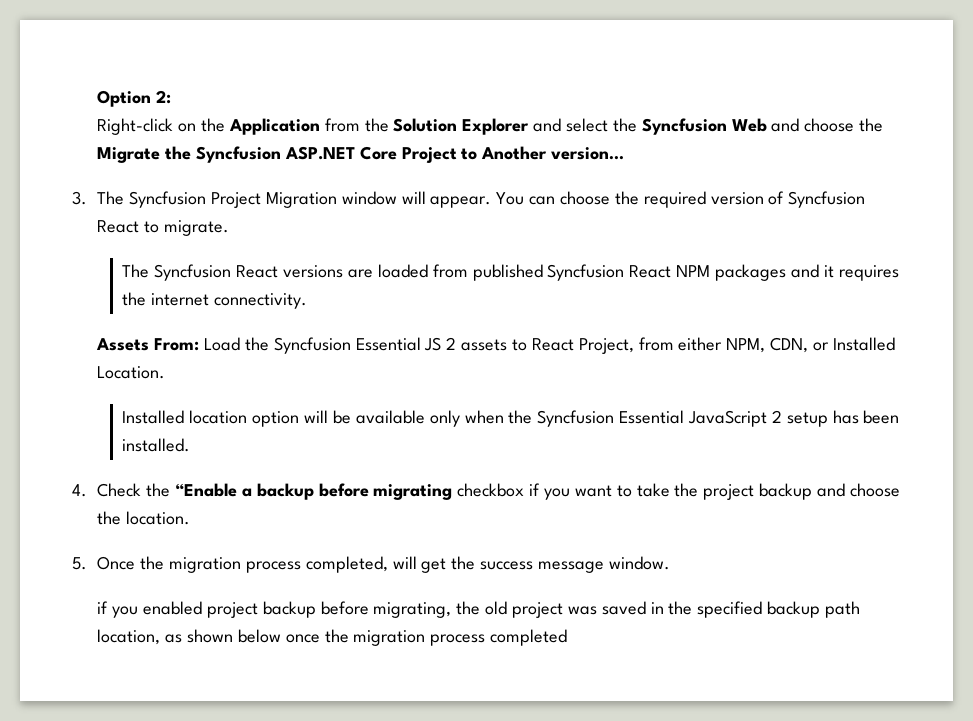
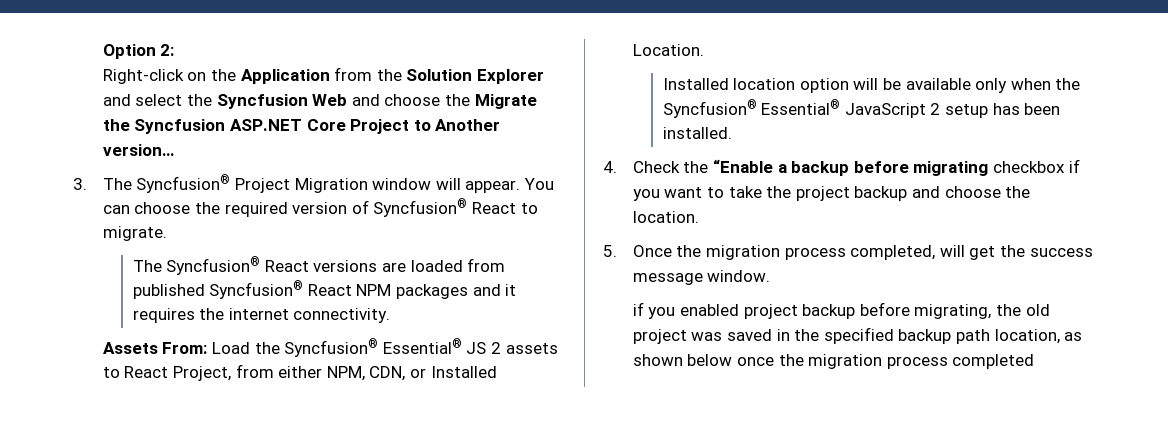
- 3. The Syncfusion Project Migration window will appear.
+ 3. The Syncfusion® Project Migration window will appear.
- You can choose the required version of Syncfusion React to migrate.
+ You can choose the required version of Syncfusion® React to migrate.
- The Syncfusion React versions are loaded from published Syncfusion React NPM packages and it requires the internet connectivity.
+ The Syncfusion® React versions are loaded from published Syncfusion® React NPM packages and it requires the internet connectivity.
- Assets From: Load the Syncfusion Essential JS 2 assets to React Project, from either NPM, CDN, or Installed Location.
+ Assets From: Load the Syncfusion® Essential® JS 2 assets to React Project, from either NPM, CDN, or Installed Location.
- Installed location option will be available only when the Syncfusion Essential JavaScript 2 setup has been installed.
+ Installed location option will be available only when the Syncfusion® Essential® JavaScript 2 setup has been installed.

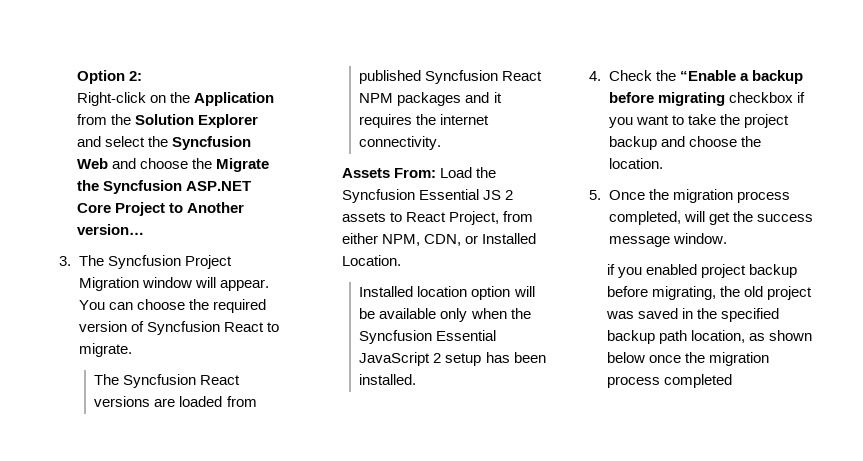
- 3. The Syncfusion® Project Migration window will appear.
+ 3. The Syncfusion Project Migration window will appear.
- You can choose the required version of Syncfusion® React to migrate.
+ You can choose the required version of Syncfusion React to migrate.
- The Syncfusion® React versions are loaded from published Syncfusion® React NPM packages and it requires the internet connectivity.
+ The Syncfusion React versions are loaded from published Syncfusion React NPM packages and it requires the internet connectivity.
- Assets From: Load the Syncfusion® Essential® JS 2 assets to React Project, from either NPM, CDN, or Installed Location.
+ Assets From: Load the Syncfusion Essential JS 2 assets to React Project, from either NPM, CDN, or Installed Location.
- Installed location option will be available only when the Syncfusion® Essential® JavaScript 2 setup has been installed.
+ Installed location option will be available only when the Syncfusion Essential JavaScript 2 setup has been installed.

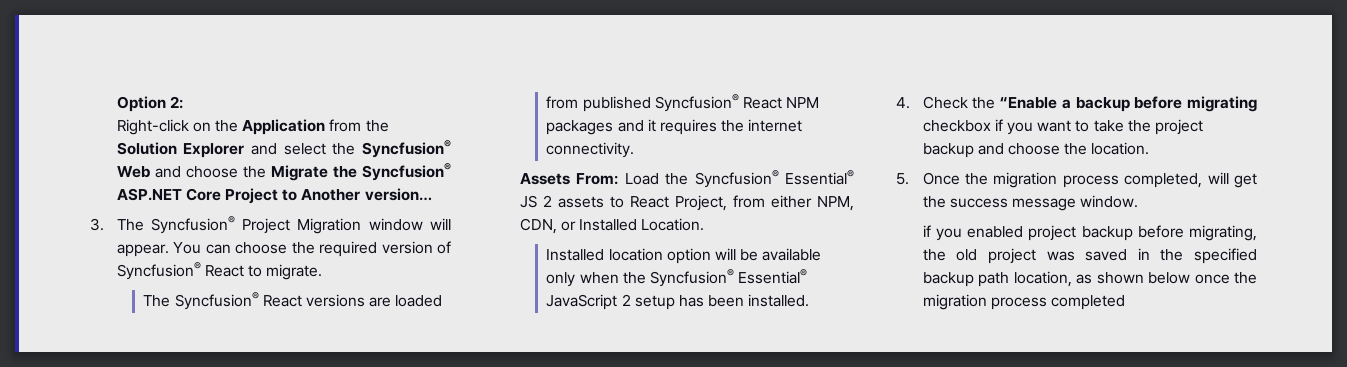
- Right-click on the Application from the Solution Explorer and select the Syncfusion Web and choose the Migrate the Syncfusion ASP.NET Core Project to Another version…
+ Right-click on the Application from the Solution Explorer and select the Syncfusion® Web and choose the Migrate the Syncfusion® ASP.NET Core Project to Another version…
- 3. The Syncfusion Project Migration window will appear.
+ 3. The Syncfusion® Project Migration window will appear.
- You can choose the required version of Syncfusion React to migrate.
+ You can choose the required version of Syncfusion® React to migrate.
- The Syncfusion React versions are loaded from published Syncfusion React NPM packages and it requires the internet connectivity.
+ The Syncfusion® React versions are loaded from published Syncfusion® React NPM packages and it requires the internet connectivity.
- Assets From: Load the Syncfusion Essential JS 2 assets to React Project, from either NPM, CDN, or Installed Location.
+ Assets From: Load the Syncfusion® Essential® JS 2 assets to React Project, from either NPM, CDN, or Installed Location.
- Installed location option will be available only when the Syncfusion Essential JavaScript 2 setup has been installed.
+ Installed location option will be available only when the Syncfusion® Essential® JavaScript 2 setup has been installed.

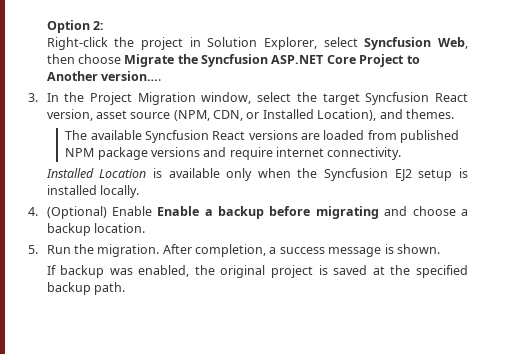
- Right-click on the Application from the Solution Explorer and select the Syncfusion® Web and choose the Migrate the Syncfusion® ASP.NET Core Project to Another version…
+ Right-click the project in Solution Explorer, select Syncfusion Web, then choose Migrate the Syncfusion ASP.NET Core Project to Another version….
- 3. The Syncfusion® Project Migration window will appear. You can choose the required version of Syncfusion® React to migrate.
- The Syncfusion® React versions are loaded from published Syncfusion® React NPM packages and it requires the internet connectivity.
- Assets From: Load the Syncfusion® Essential® JS 2 assets to React Project, from either NPM, CDN, or Installed Location.
- Installed location option will be available only when the Syncfusion® Essential® JavaScript 2 setup has been installed.
- 4. Check the “Enable a backup before migrating checkbox if you want to take the project backup and choose the location.
- 5. Once the migration process completed, will get the success message window.
- if you enabled project backup before migrating, the old project was saved in the specified backup path location, as shown below once the migration process completed
+ 3. In the Project Migration window, select the target Syncfusion React version, asset source (NPM, CDN, or Installed Location), and themes.
+ The available Syncfusion React versions are loaded from published NPM package versions and require internet connectivity.
+ Installed Location is available only when the Syncfusion EJ2 setup is installed locally.
+ 4. (Optional) Enable Enable a backup before migrating and choose a backup location.
+ 5. Run the migration. After completion, a success message is shown.
+ If backup was enabled, the original project is saved at the specified backup path.

